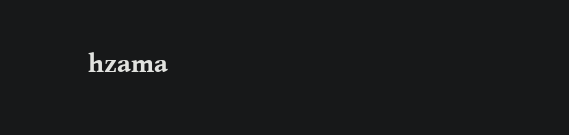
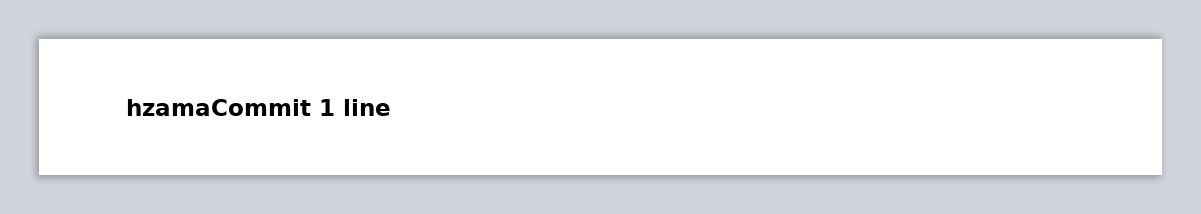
- hzama
+ hzamaCommit 1 line

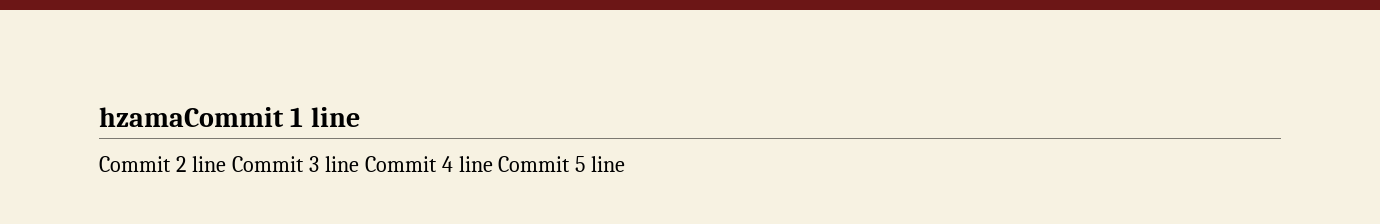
+ Commit 2 line Commit 3 line Commit 4 line Commit 5 line

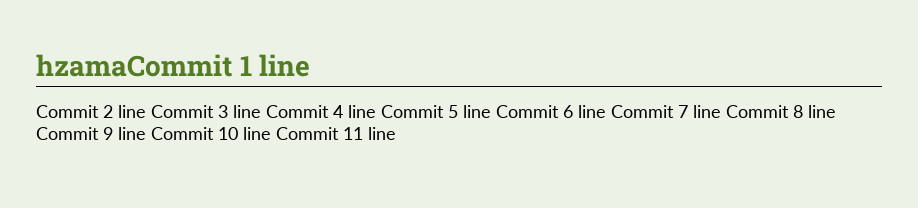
- Commit 2 line Commit 3 line Commit 4 line Commit 5 line
+ Commit 2 line Commit 3 line Commit 4 line Commit 5 line Commit 6 line Commit 7 line Commit 8 line Commit 9 line Commit 10 line Commit 11 line

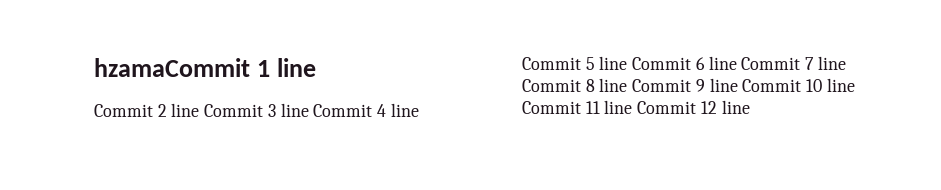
- Commit 2 line Commit 3 line Commit 4 line Commit 5 line Commit 6 line Commit 7 line Commit 8 line Commit 9 line Commit 10 line Commit 11 line
+ Commit 2 line Commit 3 line Commit 4 line Commit 5 line Commit 6 line Commit 7 line Commit 8 line Commit 9 line Commit 10 line Commit 11 line Commit 12 line

